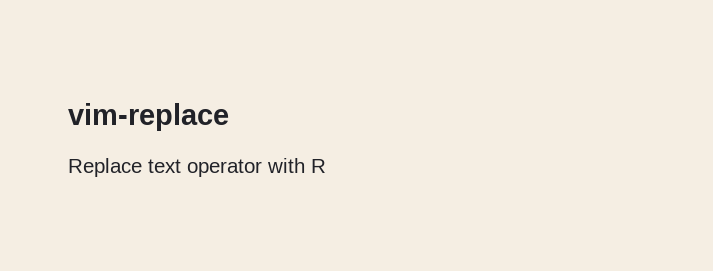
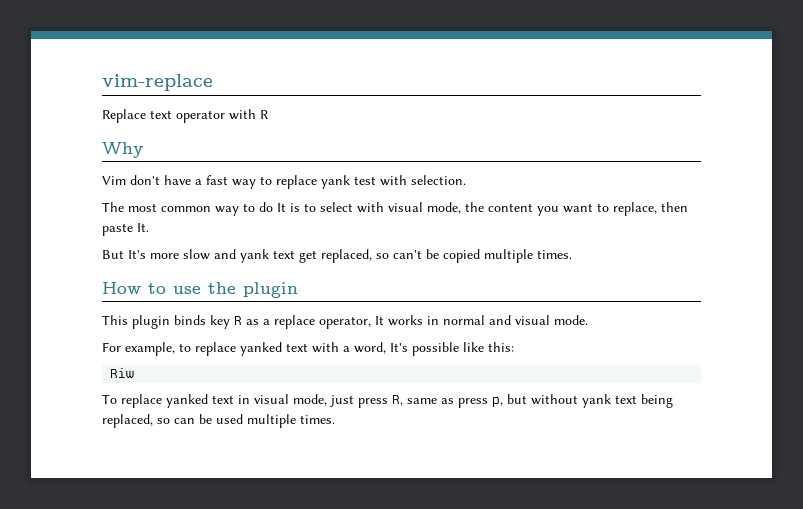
+ Why
+ Vim don't have a fast way to replace yank test with selection.
+ The most common way to do It is to select with visual mode, the content you want to replace, then paste It.
+ But It's more slow and yank text get replaced, so can't be copied multiple times.
+ How to use the plugin
+ This plugin binds key R as a replace operator, It works in normal and visual mode.
+ For example, to replace yanked text with a word, It's possible like this:
+ Riw
+ To replace yanked text in visual mode, just press R, same as press p, but without yank text being replaced, so can be used multiple times.

